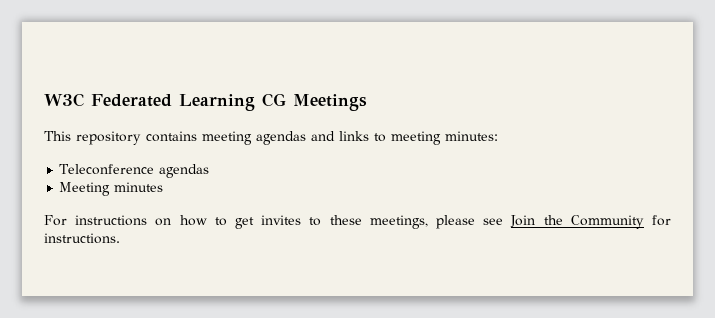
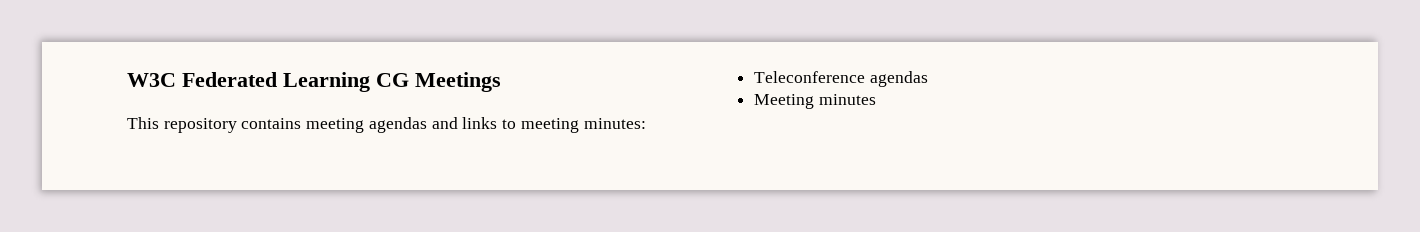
- For instructions on how to get invites to these meetings, please see Join the Community for instructions.

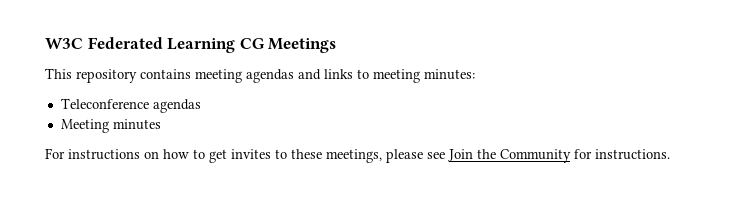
+ For instructions on how to get invites to these meetings, please see Join the Community for instructions.

